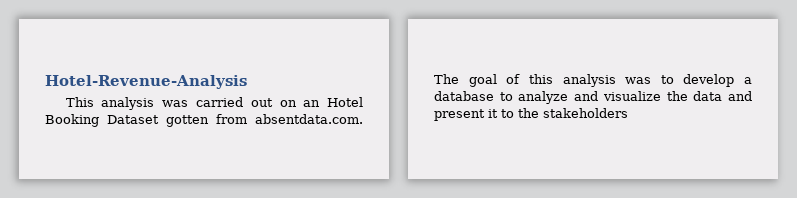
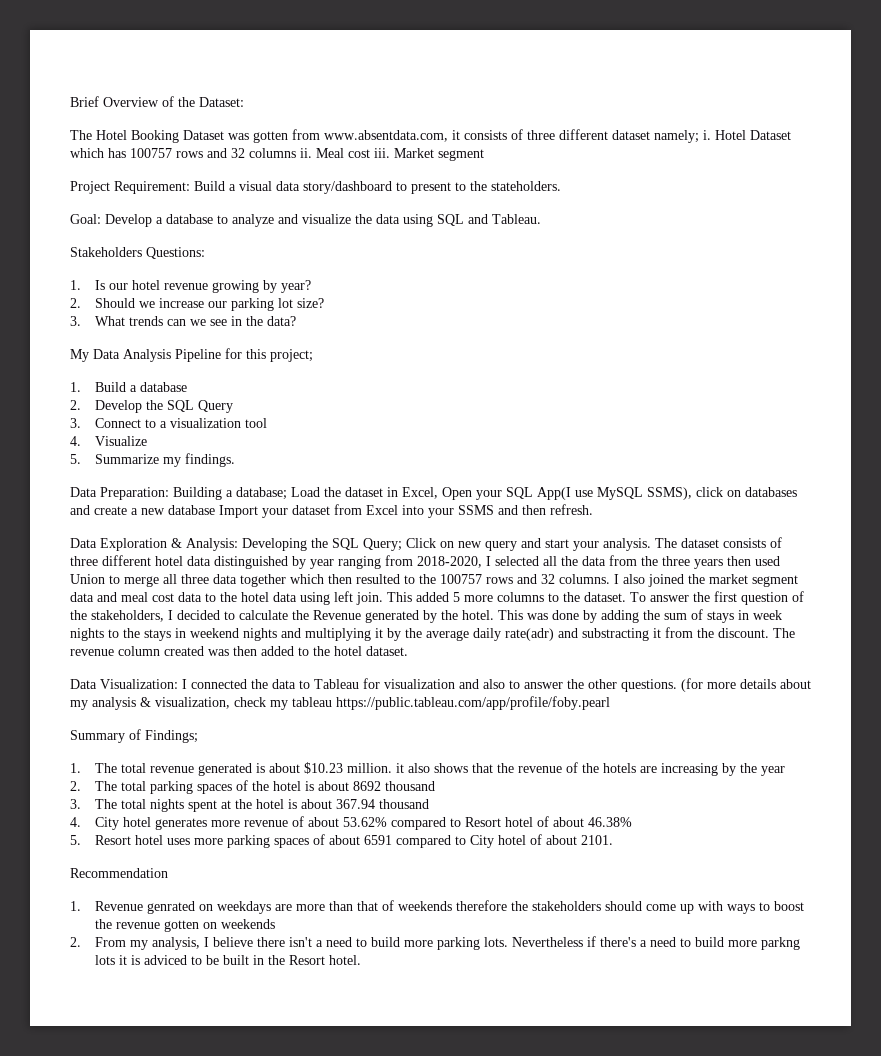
- Hotel-Revenue-Analysis
- This analysis was carried out on an Hotel Booking Dataset gotten from absentdata.com. The goal of this analysis was to develop a database to analyze and visualize the data and present it to the stakeholders
+ Brief Overview of the Dataset:
+ The Hotel Booking Dataset was gotten from www.absentdata.com, it consists of three different dataset namely; i. Hotel Dataset which has 100757 rows and 32 columns ii. Meal cost iii. Market segment
+ Project Requirement: Build a visual data story/dashboard to present to the stateholders.
+ Goal: Develop a database to analyze and visualize the data using SQL and Tableau.
+ Stakeholders Questions:
+ 1. Is our hotel revenue growing by year?
+ 2. Should we increase our parking lot size?
+ 3. What trends can we see in the data?
+ My Data Analysis Pipeline for this project;
+ 1. Build a database
+ 2. Develop the SQL Query
+ 3. Connect to a visualization tool
+ 4. Visualize
+ 5. Summarize my findings.
+ Data Preparation: Building a database; Load the dataset in Excel, Open your SQL App(I use MySQL SSMS), click on databases and create a new database Import your dataset from Excel into your SSMS and then refresh.
+ Data Exploration & Analysis: Developing the SQL Query; Click on new query and start your analysis. The dataset consists of three different hotel data distinguished by year ranging from 2018-2020, I selected all the data from the three years then used Union to merge all three data together which then resulted to the 100757 rows and 32 columns. I also joined the market segment data and meal cost data to the hotel data using left join. This added 5 more columns to the dataset. To answer the first question of the stakeholders, I decided to calculate the Revenue generated by the hotel. This was done by adding the sum of stays in week nights to the stays in weekend nights and multiplying it by the average daily rate(adr) and substracting it from the discount. The revenue column created was then added to the hotel dataset.
+ Data Visualization: I connected the data to Tableau for visualization and also to answer the other questions. (for more details about my analysis & visualization, check my tableau https://public.tableau.com/app/profile/foby.pearl
+ Summary of Findings;
+ 1. The total revenue generated is about $10.23 million. it also shows that the revenue of the hotels are increasing by the year
+ 2. The total parking spaces of the hotel is about 8692 thousand
+ 3. The total nights spent at the hotel is about 367.94 thousand
+ 4. City hotel generates more revenue of about 53.62% compared to Resort hotel of about 46.38%
+ 5. Resort hotel uses more parking spaces of about 6591 compared to City hotel of about 2101.
+ Recommendation
+ 1. Revenue genrated on weekdays are more than that of weekends therefore the stakeholders should come up with ways to boost the revenue gotten on weekends
+ 2. From my analysis, I believe there isn't a need to build more parking lots. Nevertheless if there's a need to build more parkng lots it is adviced to be built in the Resort hotel.

